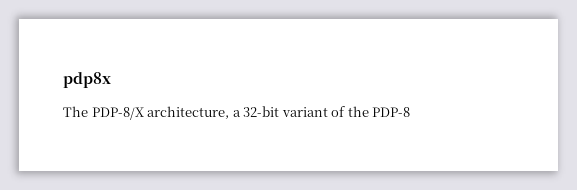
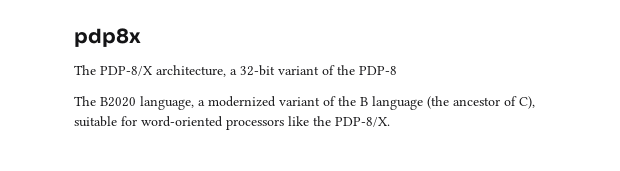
+ The B2020 language, a modernized variant of the B language (the ancestor of C), suitable for word-oriented processors like the PDP-8/X.

